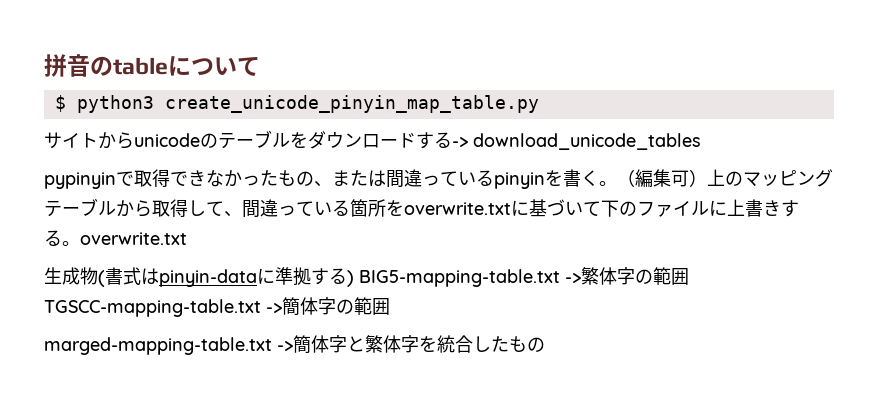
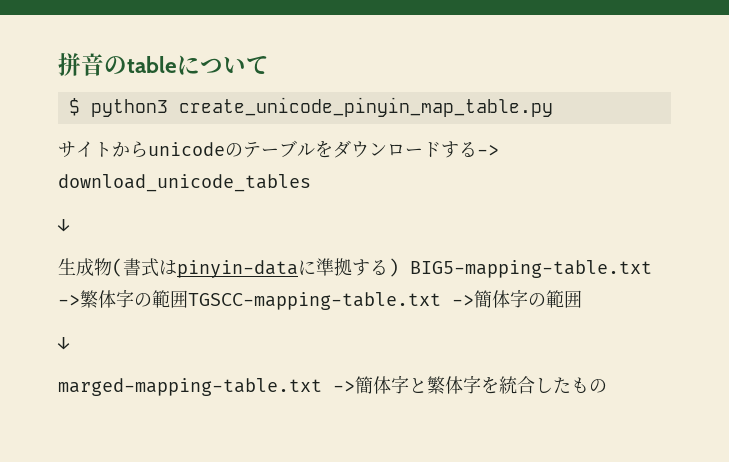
  サイトからunicodeのテーブルをダウンロードする-> download_unicode_tables
- pypinyinで取得できなかったもの、または間違っているpinyinを書く。（編集可）上のマッピングテーブルから取得して、間違っている箇所をoverwrite.txtに基づいて下のファイルに上書きする。overwrite.txt
+ ↓
  生成物(書式はpinyin-dataに準拠する) BIG5-mapping-table.txt ->繁体字の範囲TGSCC-mapping-table.txt ->簡体字の範囲
+ ↓

